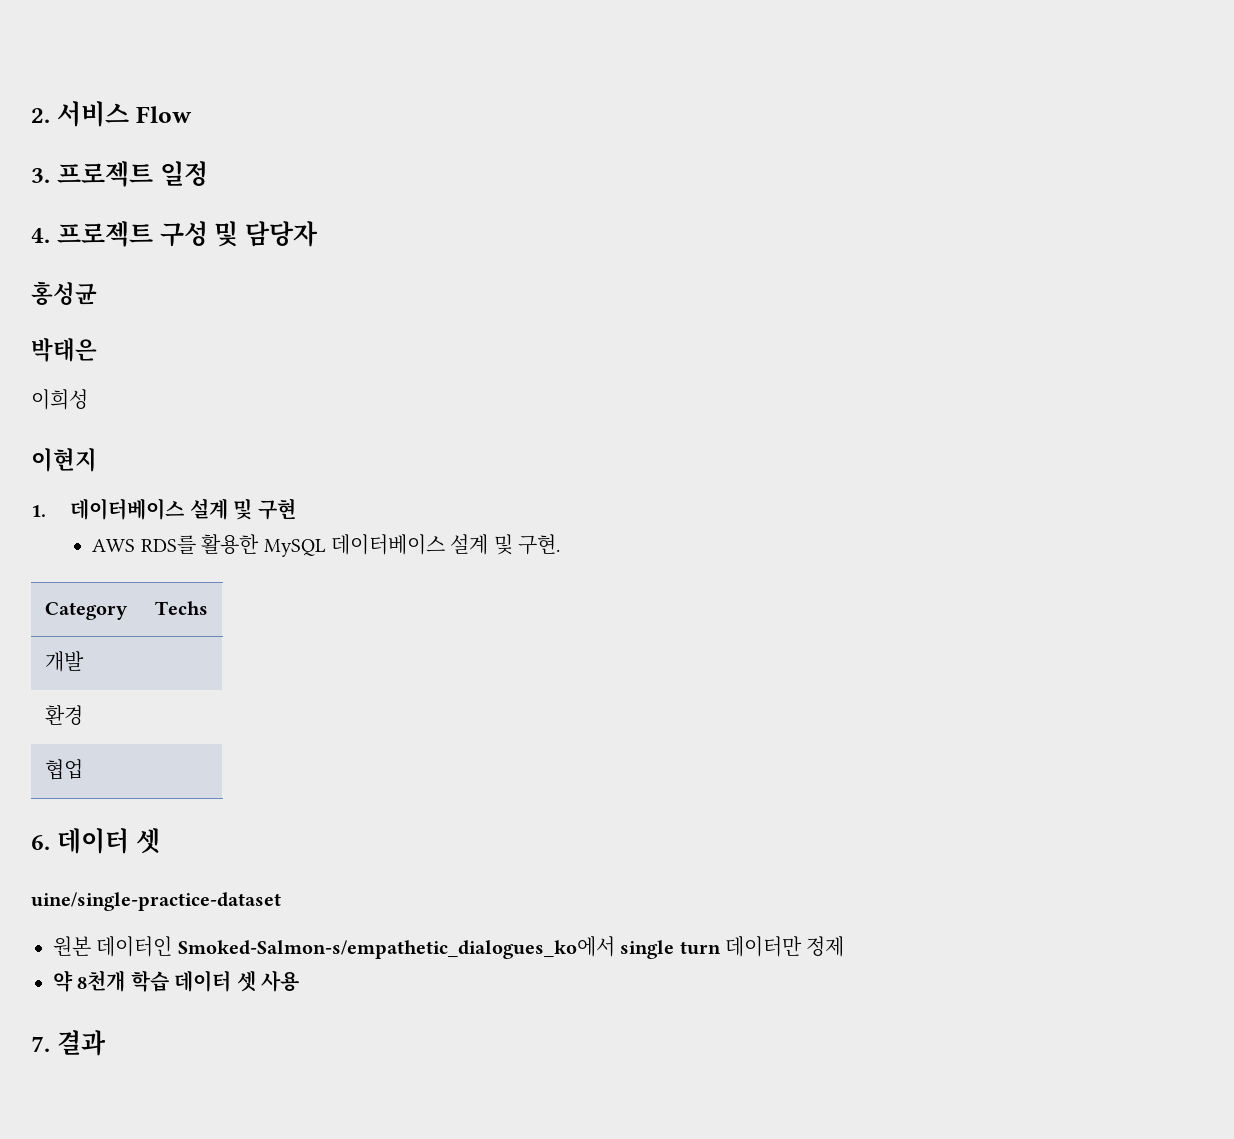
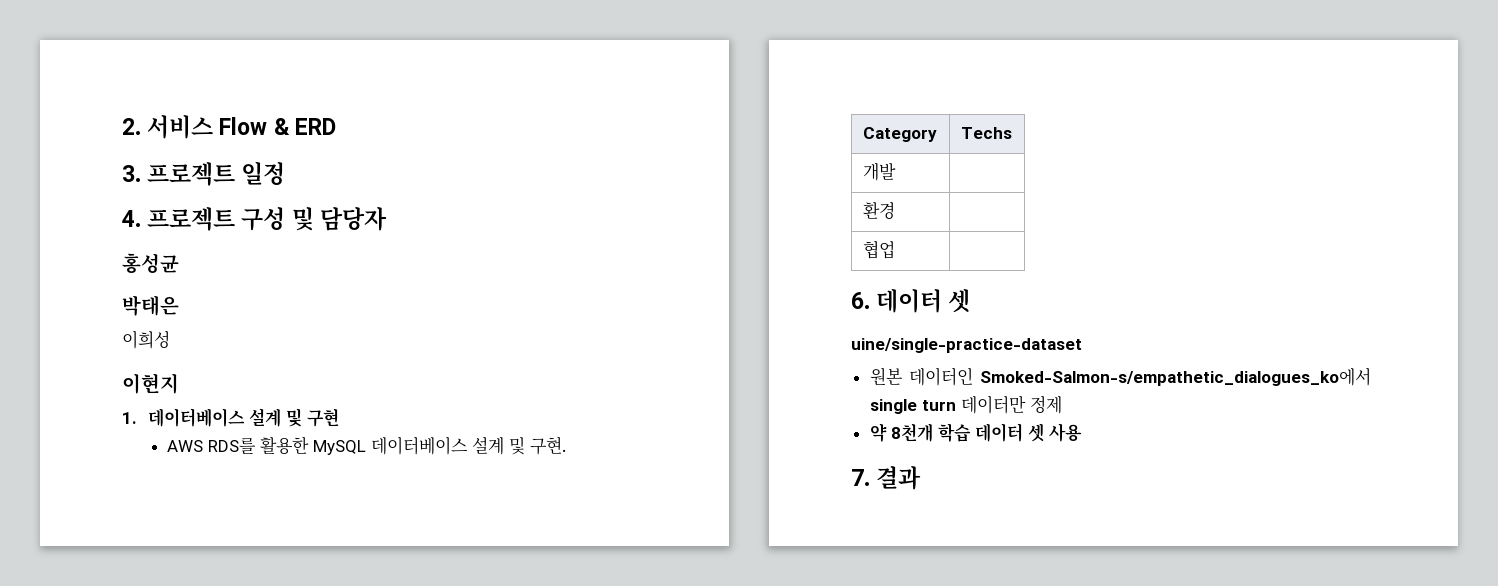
- 2. 서비스 Flow
+ 2. 서비스 Flow & ERD

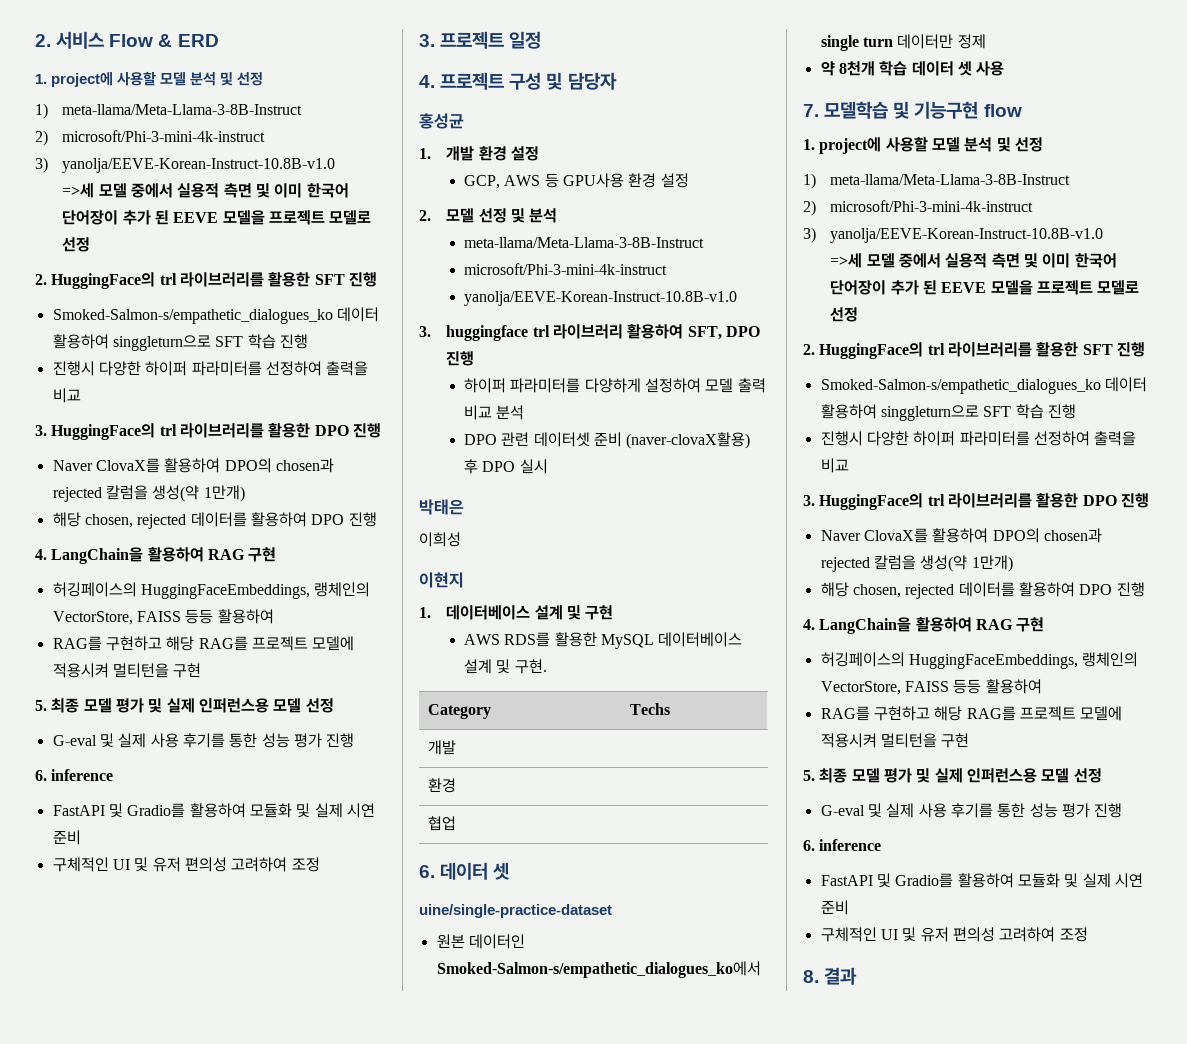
  2. 서비스 Flow & ERD
+ 1. project에 사용할 모델 분석 및 선정
+ 1) meta-llama/Meta-Llama-3-8B-Instruct
+ 2) microsoft/Phi-3-mini-4k-instruct
+ 3) yanolja/EEVE-Korean-Instruct-10.8B-v1.0
+ =>세 모델 중에서 실용적 측면 및 이미 한국어 단어장이 추가 된 EEVE 모델을 프로젝트 모델로 선정
+ 2. HuggingFace의 trl 라이브러리를 활용한 SFT 진행
+ Smoked-Salmon-s/empathetic_dialogues_ko 데이터 활용하여 singgleturn으로 SFT 학습 진행
+ 진행시 다양한 하이퍼 파라미터를 선정하여 출력을 비교
+ 3. HuggingFace의 trl 라이브러리를 활용한 DPO 진행
+ Naver ClovaX를 활용하여 DPO의 chosen과 rejected 칼럼을 생성(약 1만개)
+ 해당 chosen, rejected 데이터를 활용하여 DPO 진행
+ 4. LangChain을 활용하여 RAG 구현
+ 허깅페이스의 HuggingFaceEmbeddings, 랭체인의 VectorStore, FAISS 등등 활용하여
+ RAG를 구현하고 해당 RAG를 프로젝트 모델에 적용시켜 멀티턴을 구현
+ 5. 최종 모델 평가 및 실제 인퍼런스용 모델 선정
+ G-eval 및 실제 사용 후기를 통한 성능 평가 진행
+ 6. inference
+ FastAPI 및 Gradio를 활용하여 모듈화 및 실제 시연 준비
+ 구체적인 UI 및 유저 편의성 고려하여 조정
+ 1. 개발 환경 설정
+ GCP, AWS 등 GPU사용 환경 설정
+ 2. 모델 선정 및 분석
+ meta-llama/Meta-Llama-3-8B-Instruct
+ microsoft/Phi-3-mini-4k-instruct
+ yanolja/EEVE-Korean-Instruct-10.8B-v1.0
+ 3. huggingface trl 라이브러리 활용하여 SFT, DPO 진행
+ 하이퍼 파라미터를 다양하게 설정하여 모델 출력 비교 분석
+ DPO 관련 데이터셋 준비 (naver-clovaX활용) 후 DPO 실시
- 7. 결과
+ 7. 모델학습 및 기능구현 flow
+ 1. project에 사용할 모델 분석 및 선정
+ 1) meta-llama/Meta-Llama-3-8B-Instruct
+ 2) microsoft/Phi-3-mini-4k-instruct
+ 3) yanolja/EEVE-Korean-Instruct-10.8B-v1.0
+ =>세 모델 중에서 실용적 측면 및 이미 한국어 단어장이 추가 된 EEVE 모델을 프로젝트 모델로 선정
+ 2. HuggingFace의 trl 라이브러리를 활용한 SFT 진행
+ Smoked-Salmon-s/empathetic_dialogues_ko 데이터 활용하여 singgleturn으로 SFT 학습 진행
+ 진행시 다양한 하이퍼 파라미터를 선정하여 출력을 비교
+ 3. HuggingFace의 trl 라이브러리를 활용한 DPO 진행
+ Naver ClovaX를 활용하여 DPO의 chosen과 rejected 칼럼을 생성(약 1만개)
+ 해당 chosen, rejected 데이터를 활용하여 DPO 진행
+ 4. LangChain을 활용하여 RAG 구현
+ 허깅페이스의 HuggingFaceEmbeddings, 랭체인의 VectorStore, FAISS 등등 활용하여
+ RAG를 구현하고 해당 RAG를 프로젝트 모델에 적용시켜 멀티턴을 구현
+ 5. 최종 모델 평가 및 실제 인퍼런스용 모델 선정
+ G-eval 및 실제 사용 후기를 통한 성능 평가 진행
+ 6. inference
+ FastAPI 및 Gradio를 활용하여 모듈화 및 실제 시연 준비
+ 구체적인 UI 및 유저 편의성 고려하여 조정
+ 8. 결과

